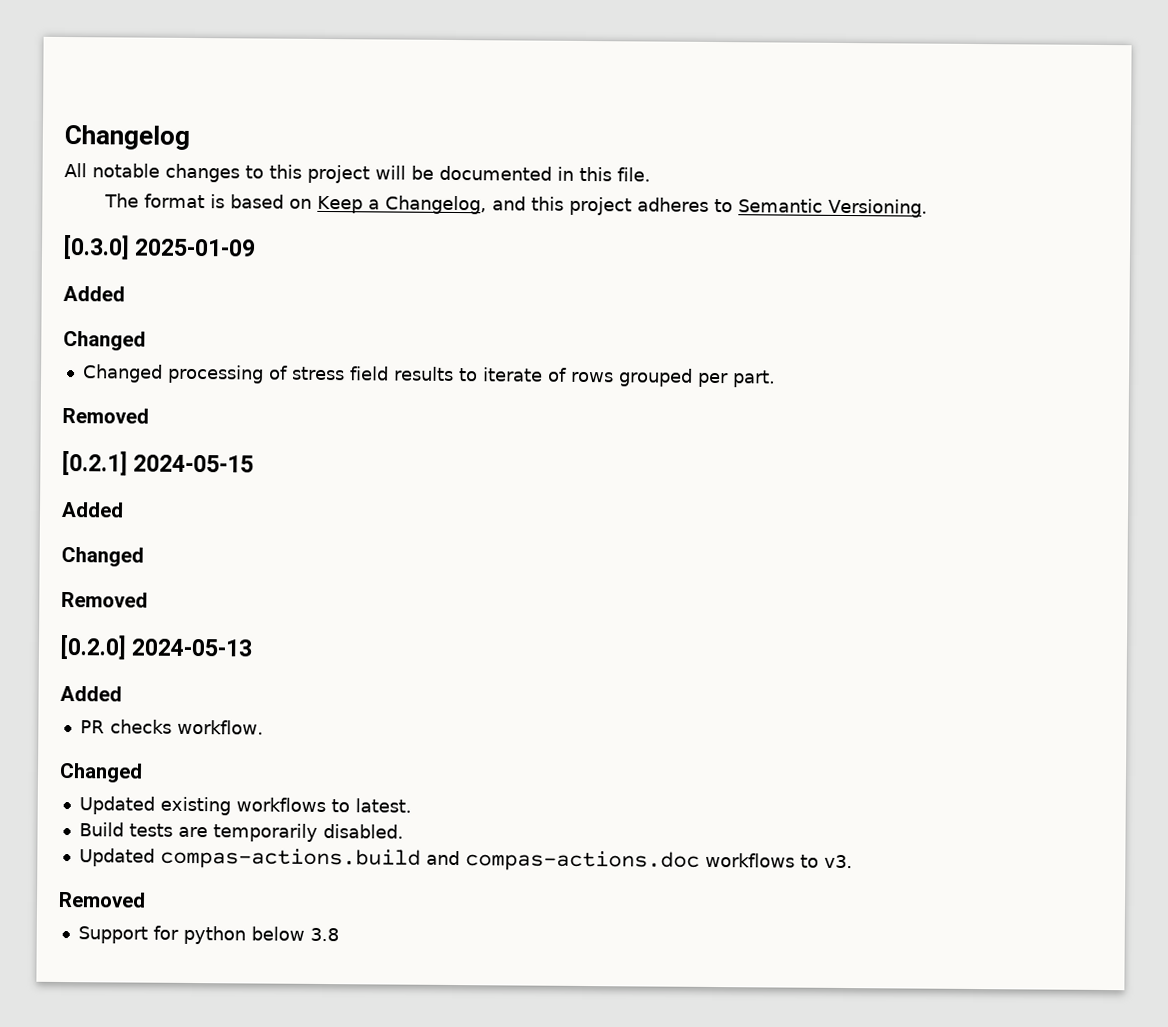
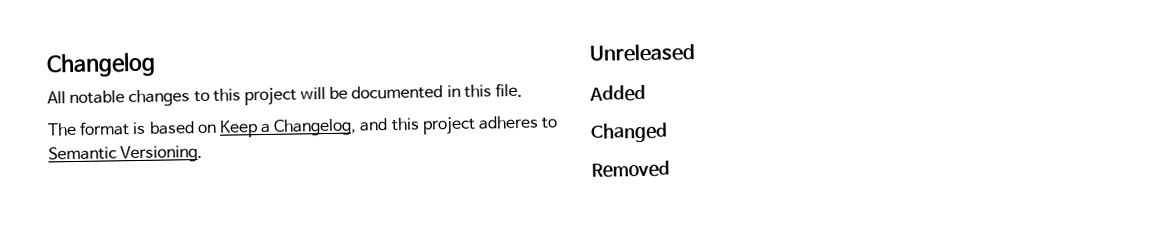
- [0.3.0] 2025-01-09
- Added
- Changed
- Changed processing of stress field results to iterate of rows grouped per part.
- Removed
- [0.2.1] 2024-05-15
+ Unreleased
  Added
  Changed
  Removed
- [0.2.0] 2024-05-13
- Added
- PR checks workflow.
- Changed
- Updated existing workflows to latest.
- Build tests are temporarily disabled.
- Updated compas-actions.build and compas-actions.doc workflows to v3.
- Removed
- Support for python below 3.8

